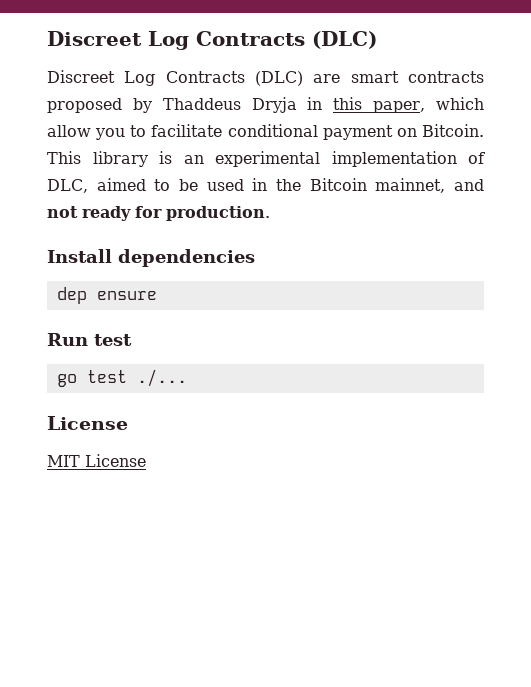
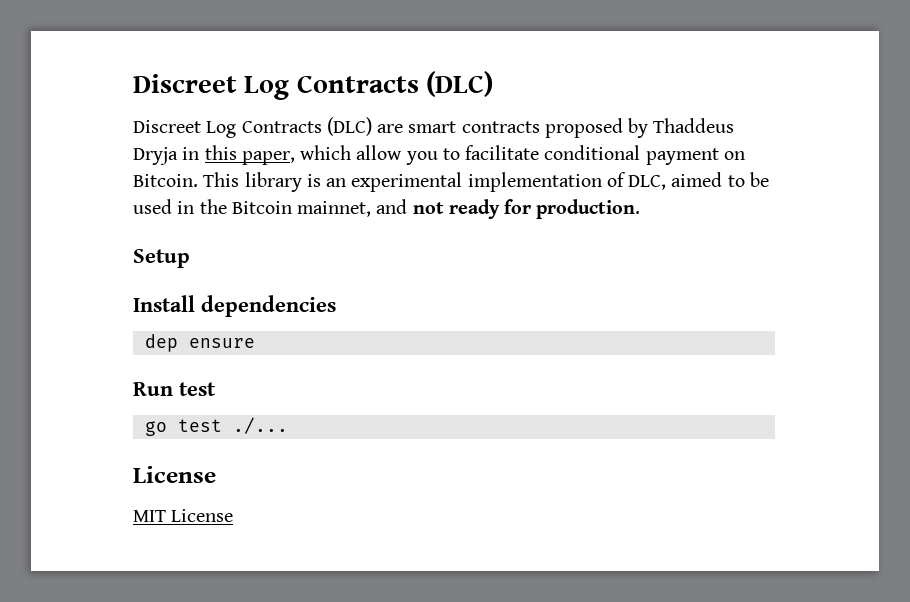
+ Setup

